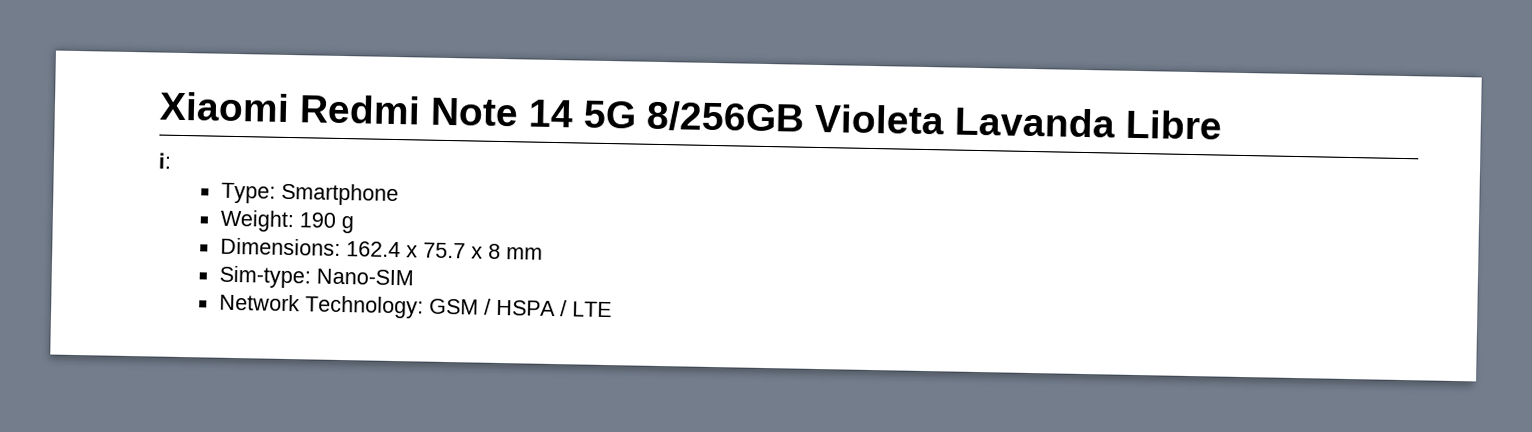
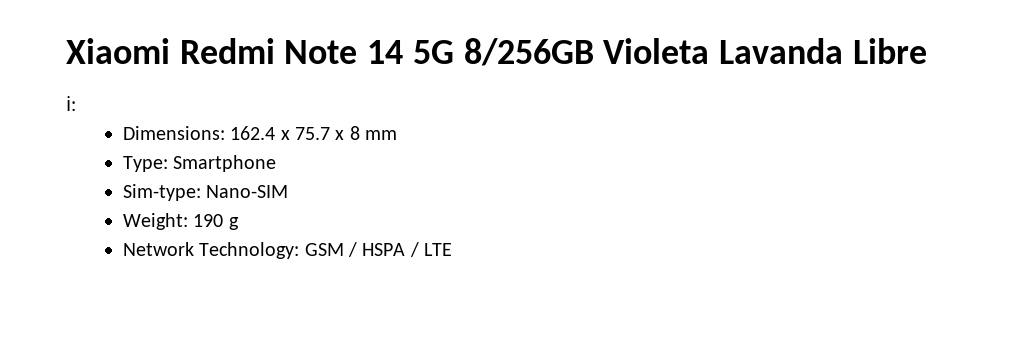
- Type: Smartphone
- Weight: 190 g
+ Type: Smartphone
+ Weight: 190 g

